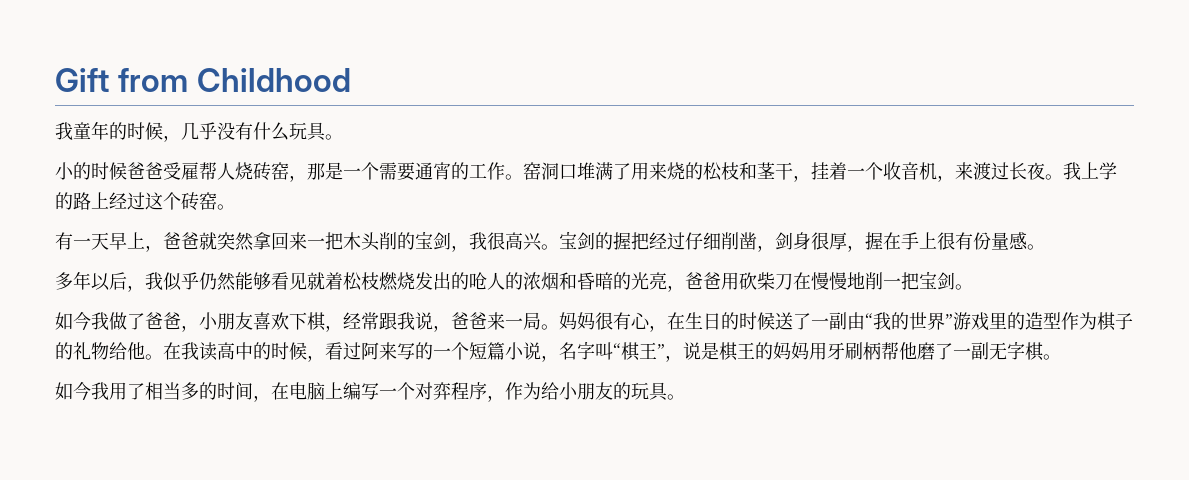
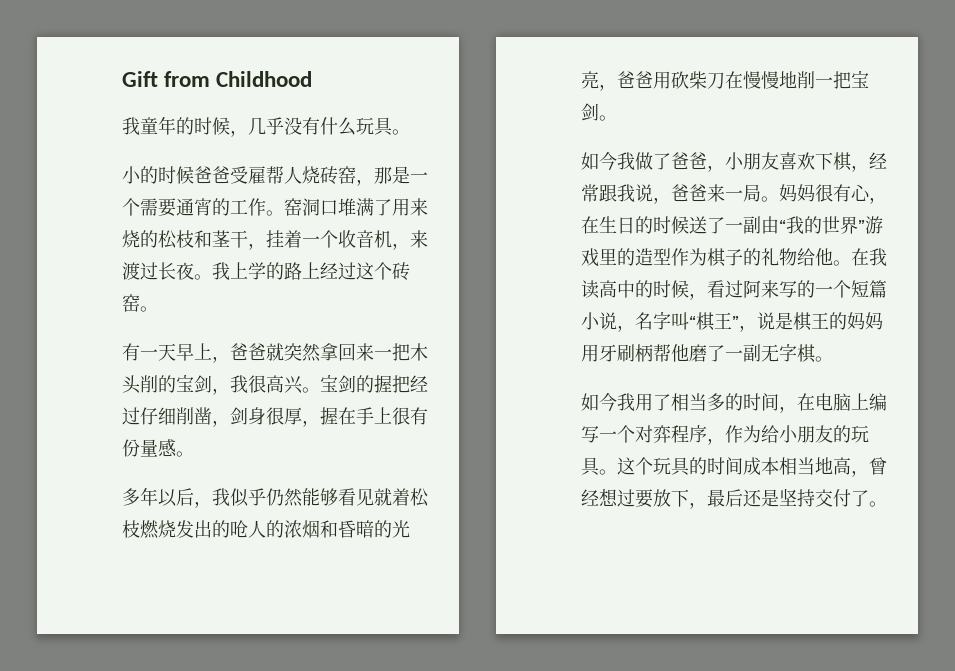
+ 这个玩具的时间成本相当地高，曾经想过要放下，最后还是坚持交付了。

